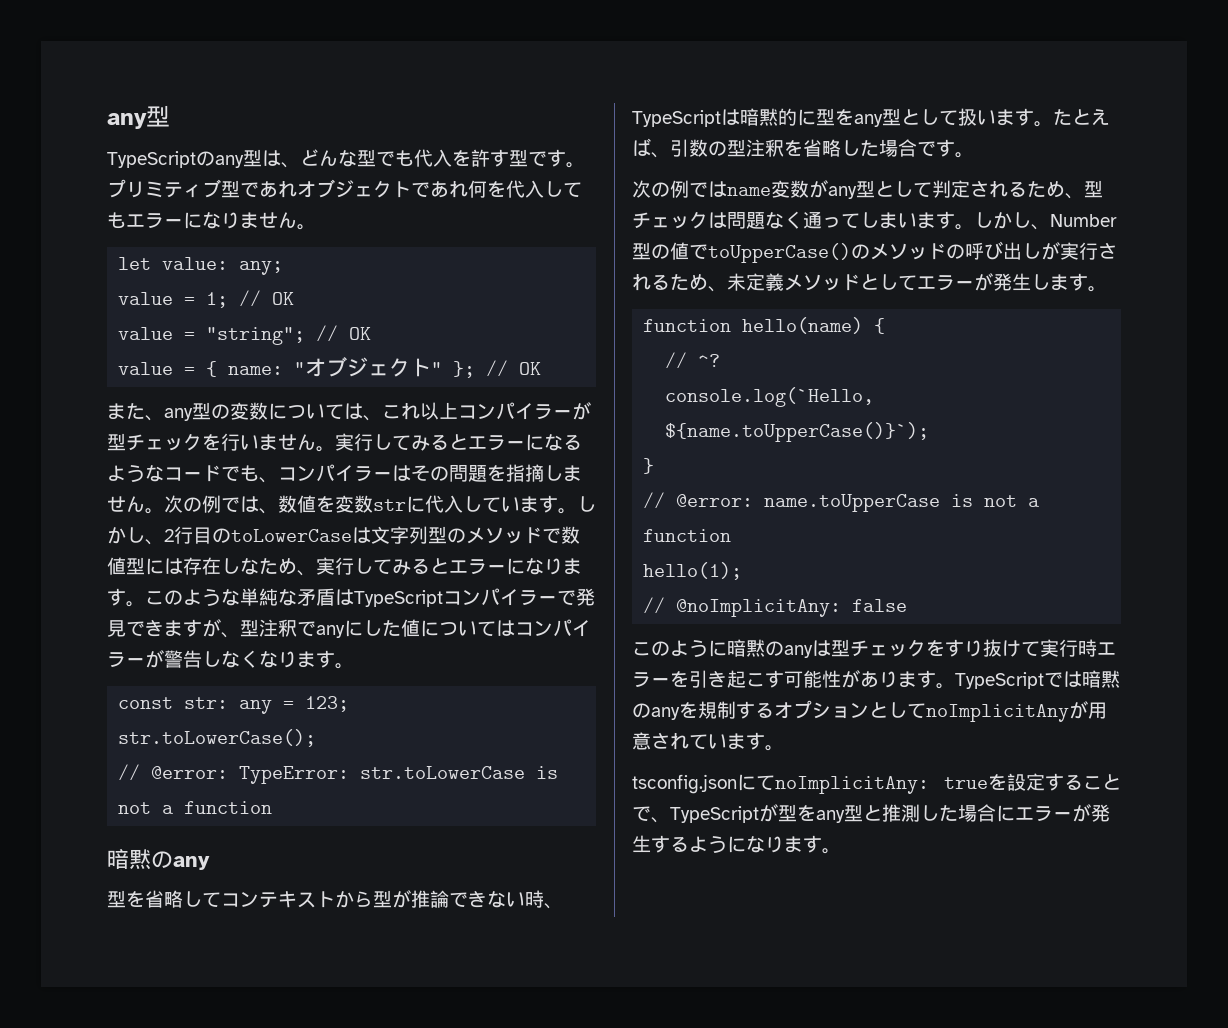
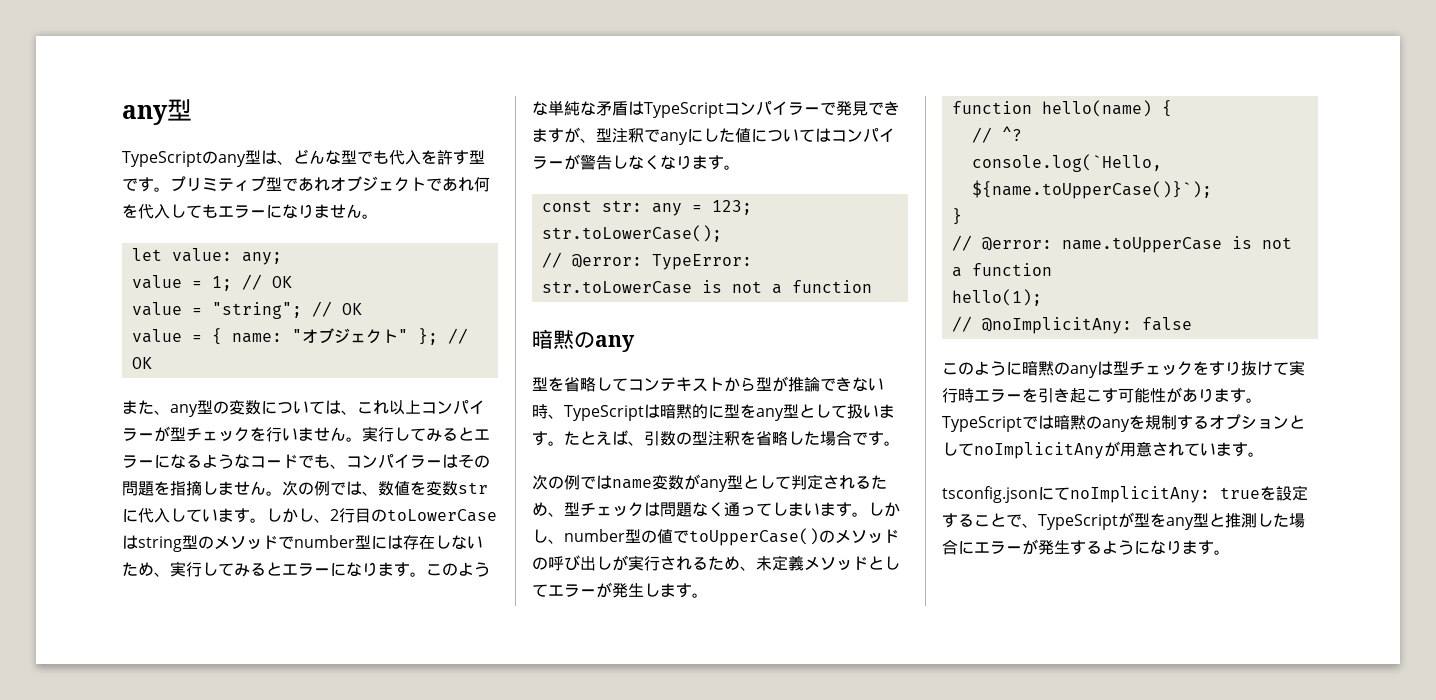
- しかし、2行目のtoLowerCaseは文字列型のメソッドで数値型には存在しなため、実行してみるとエラーになります。
+ しかし、2行目のtoLowerCaseはstring型のメソッドでnumber型には存在しないため、実行してみるとエラーになります。
- しかし、Number型の値でtoUpperCase()のメソッドの呼び出しが実行されるため、未定義メソッドとしてエラーが発生します。
+ しかし、number型の値でtoUpperCase()のメソッドの呼び出しが実行されるため、未定義メソッドとしてエラーが発生します。

